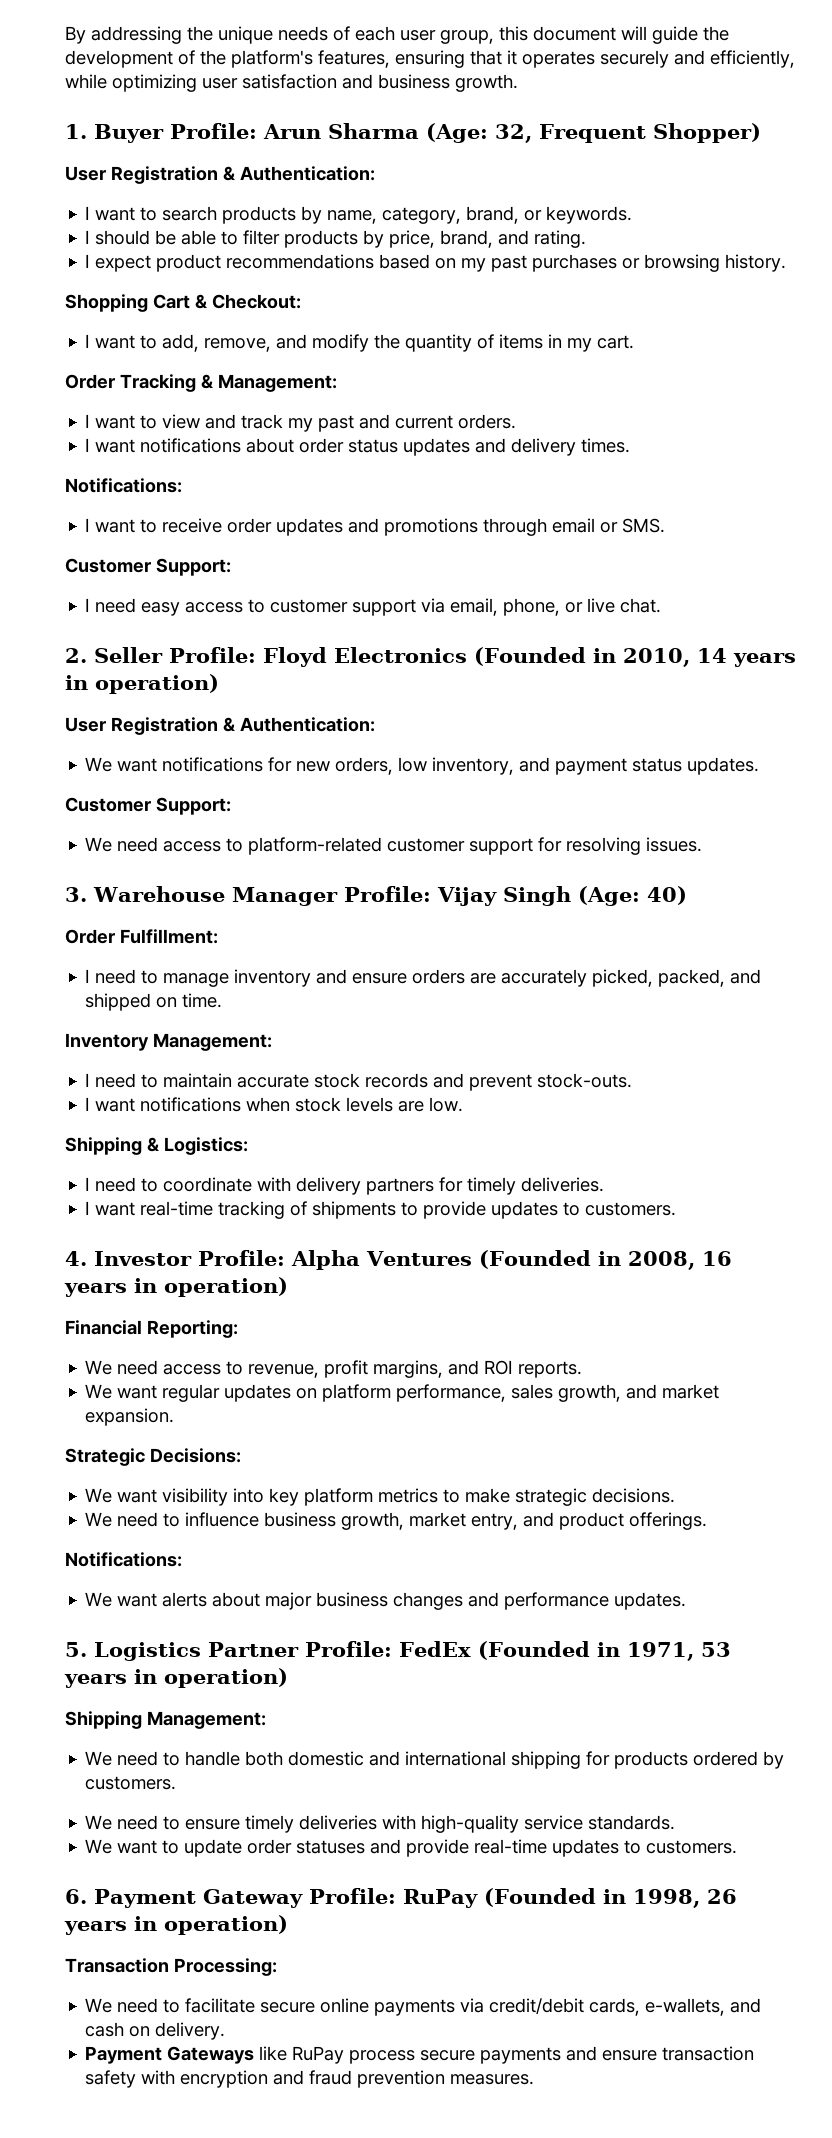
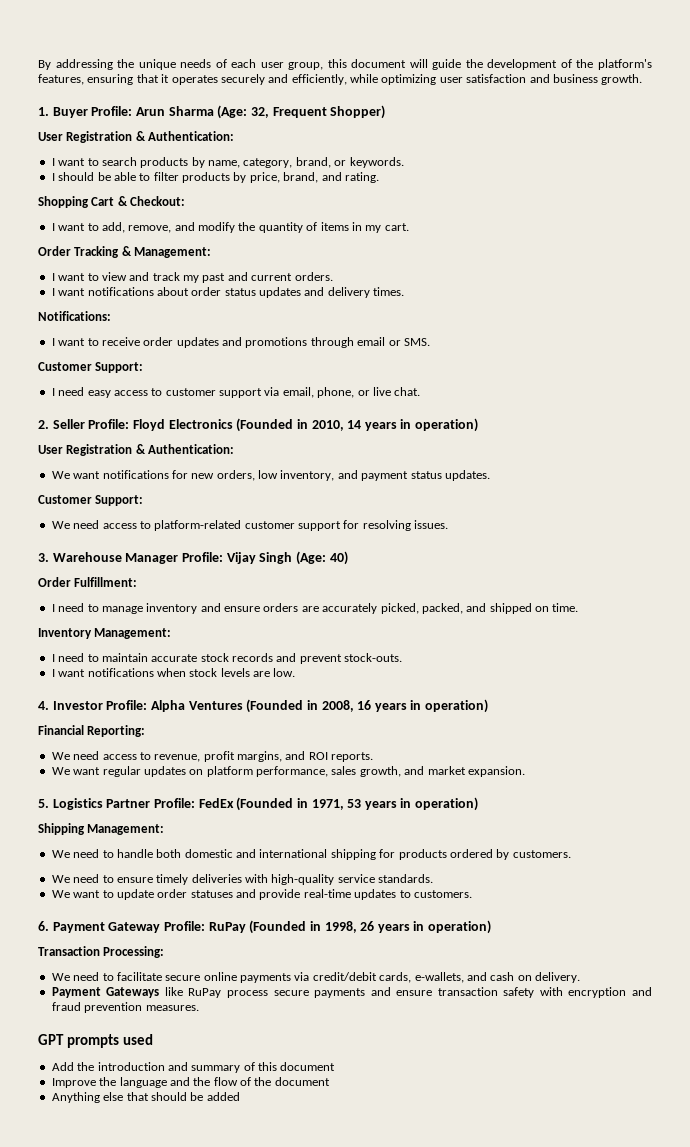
- I expect product recommendations based on my past purchases or browsing history.
- Shipping & Logistics:
- I need to coordinate with delivery partners for timely deliveries.
- I want real-time tracking of shipments to provide updates to customers.
- Strategic Decisions:
- We want visibility into key platform metrics to make strategic decisions.
- We need to influence business growth, market entry, and product offerings.
- Notifications:
- We want alerts about major business changes and performance updates.
+ GPT prompts used
+ Add the introduction and summary of this document
+ Improve the language and the flow of the document
+ Anything else that should be added

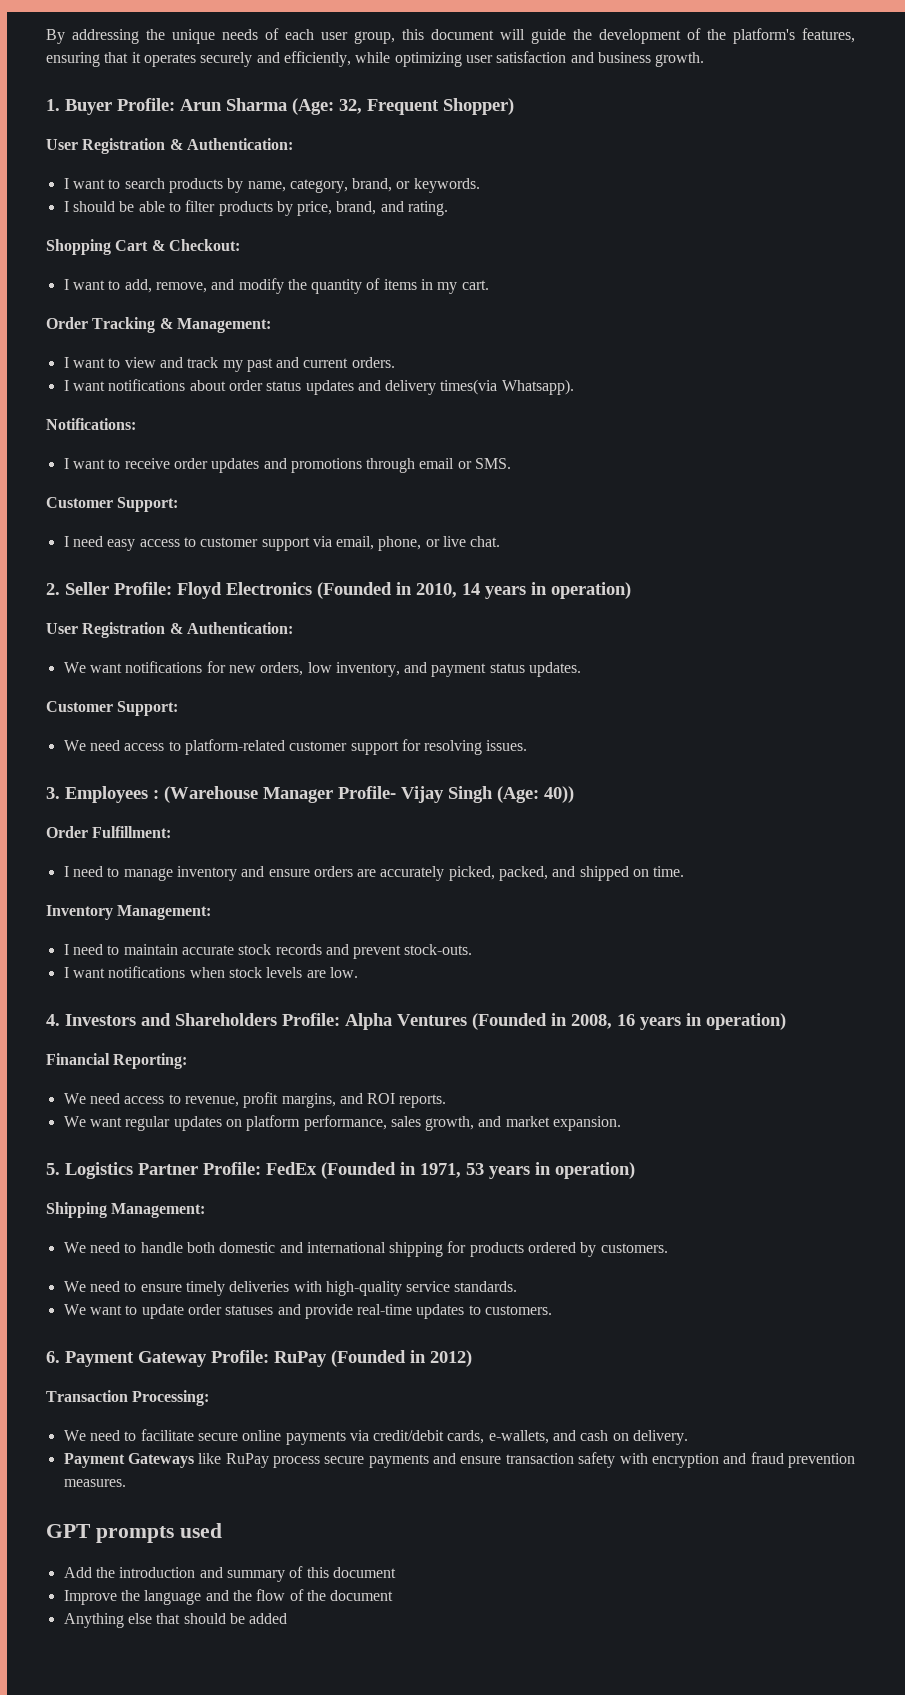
- I want notifications about order status updates and delivery times.
+ I want notifications about order status updates and delivery times(via Whatsapp).
- 3. Warehouse Manager Profile: Vijay Singh (Age: 40)
+ 3. Employees : (Warehouse Manager Profile- Vijay Singh (Age: 40))
- 4. Investor Profile: Alpha Ventures (Founded in 2008, 16 years in operation)
+ 4. Investors and Shareholders Profile: Alpha Ventures (Founded in 2008, 16 years in operation)
- 6. Payment Gateway Profile: RuPay (Founded in 1998, 26 years in operation)
+ 6. Payment Gateway Profile: RuPay (Founded in 2012)

